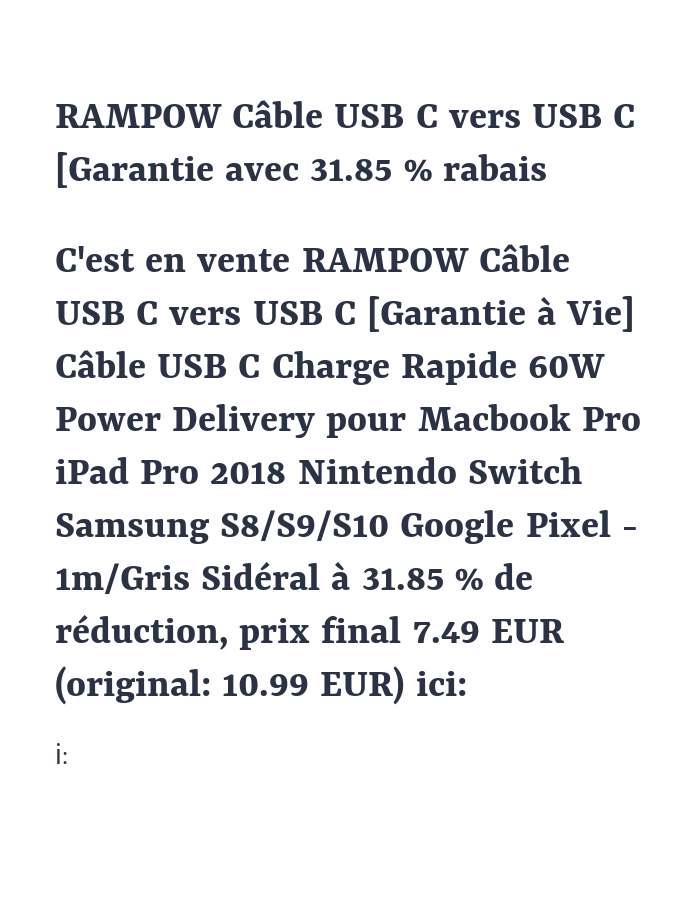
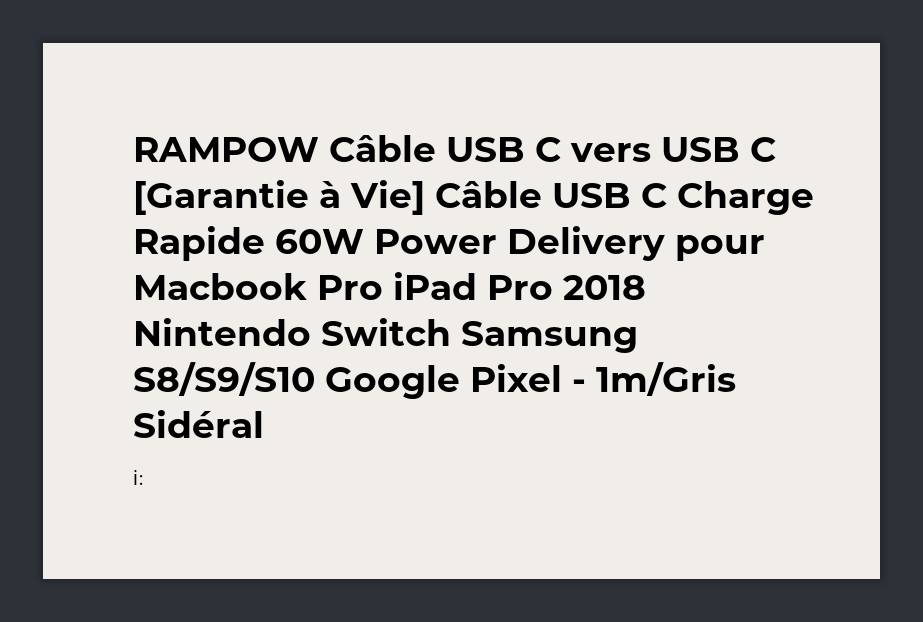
- RAMPOW Câble USB C vers USB C [Garantie avec 31.85 % rabais
- C'est en vente RAMPOW Câble USB C vers USB C [Garantie à Vie] Câble USB C Charge Rapide 60W Power Delivery pour Macbook Pro iPad Pro 2018 Nintendo Switch Samsung S8/S9/S10 Google Pixel - 1m/Gris Sidéral à 31.85 % de réduction, prix final 7.49 EUR (original: 10.99 EUR) ici:
+ RAMPOW Câble USB C vers USB C [Garantie à Vie] Câble USB C Charge Rapide 60W Power Delivery pour Macbook Pro iPad Pro 2018 Nintendo Switch Samsung S8/S9/S10 Google Pixel - 1m/Gris Sidéral

